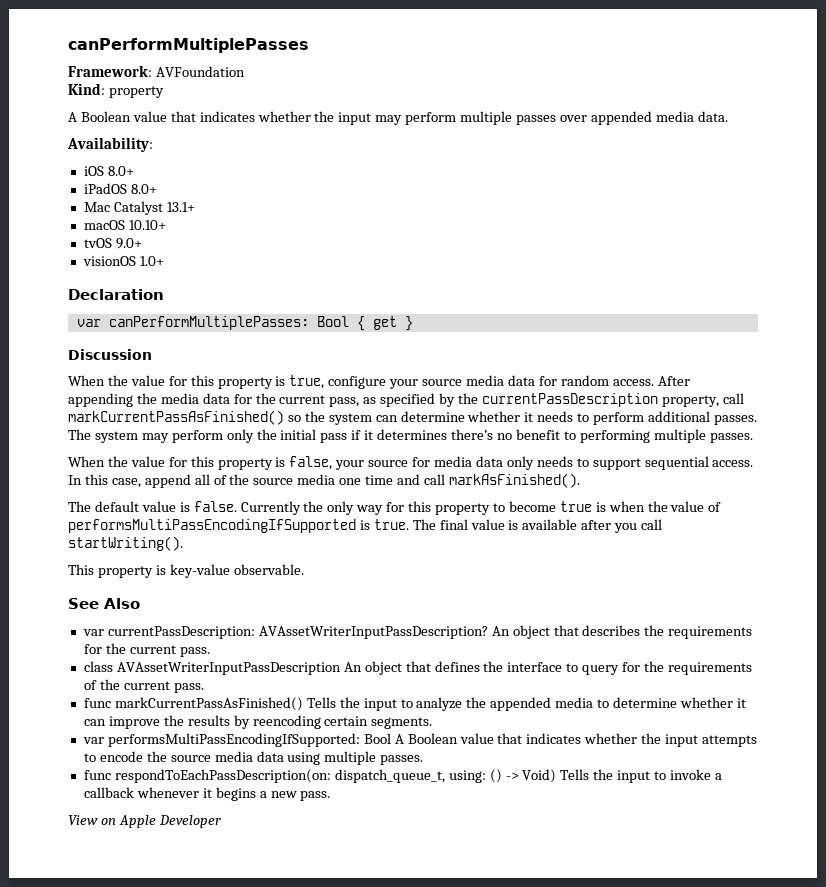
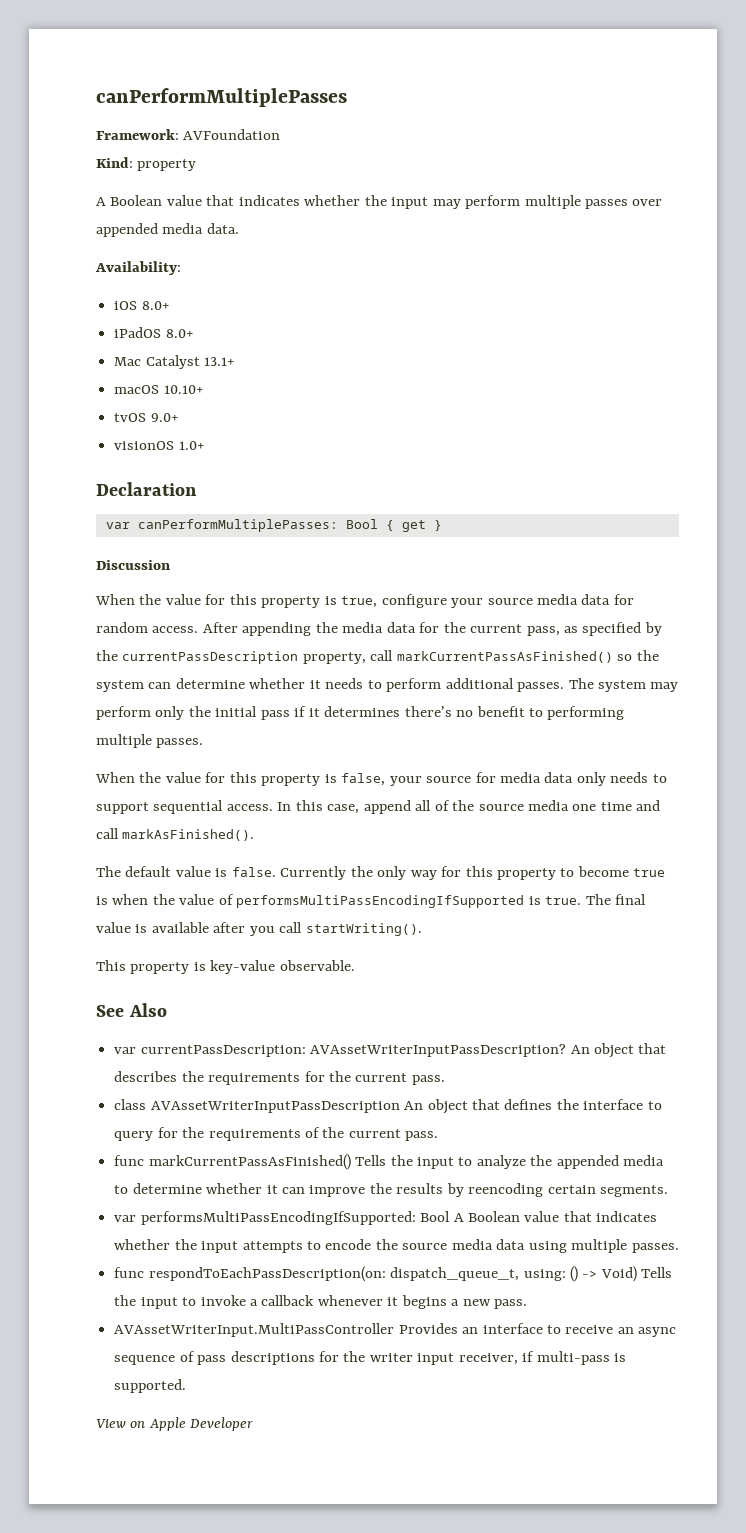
+ AVAssetWriterInput.MultiPassController Provides an interface to receive an async sequence of pass descriptions for the writer input receiver, if multi-pass is supported.

